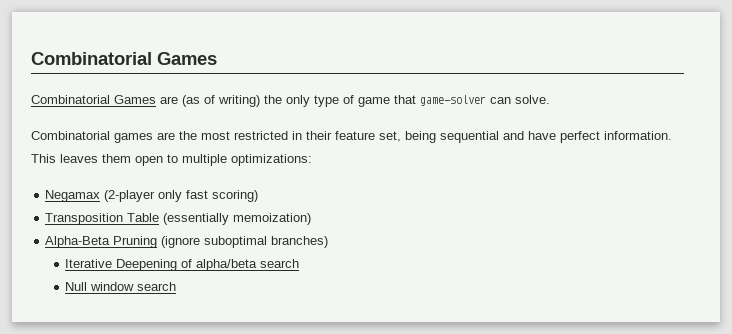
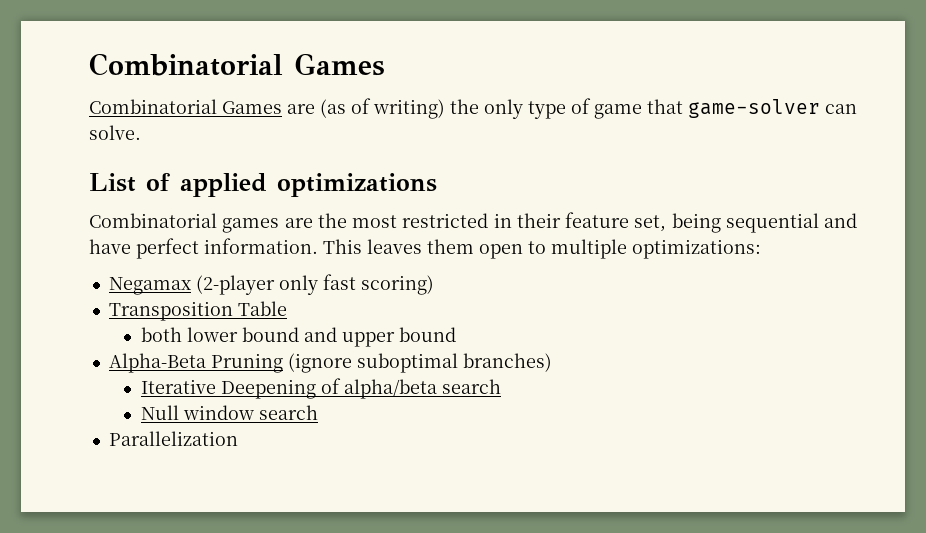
+ List of applied optimizations
- Transposition Table (essentially memoization)
+ Transposition Table
+ both lower bound and upper bound
+ Parallelization

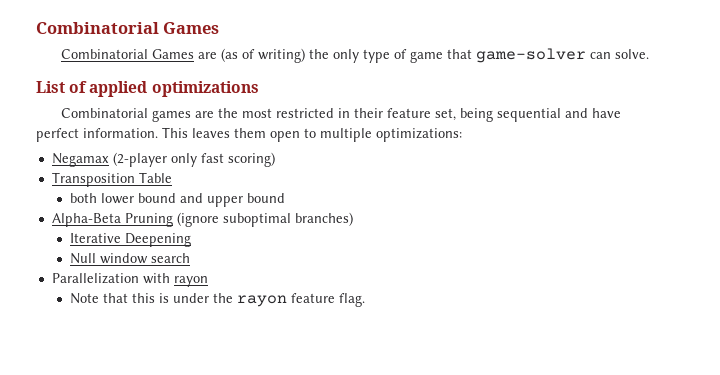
- Iterative Deepening of alpha/beta search
+ Iterative Deepening
- Parallelization
+ Parallelization with rayon
+ Note that this is under the rayon feature flag.

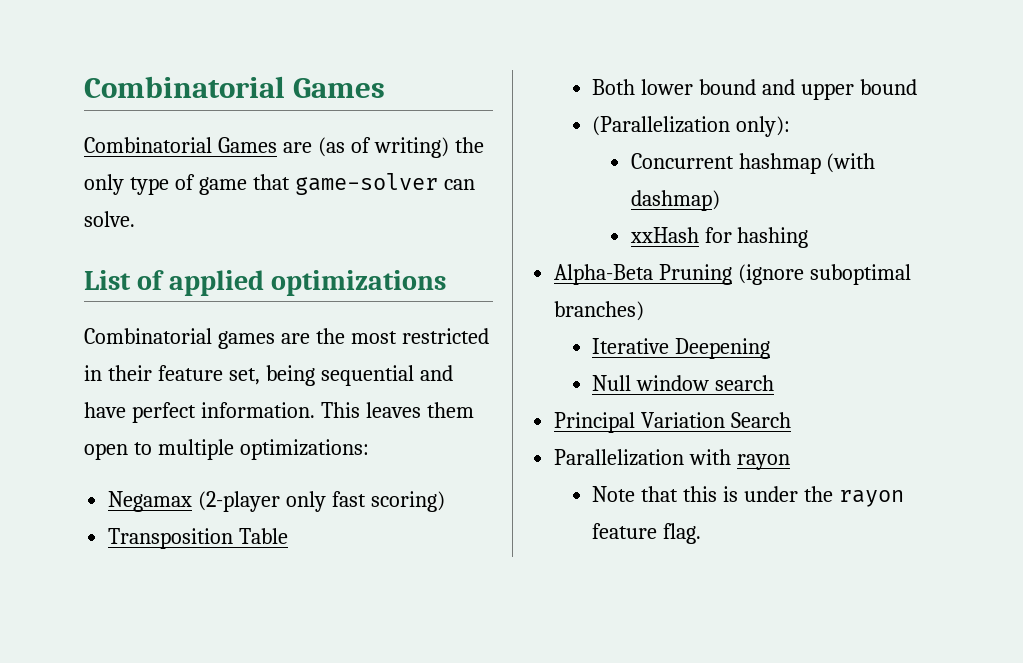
- both lower bound and upper bound
+ Both lower bound and upper bound
+ (Parallelization only):
+ Concurrent hashmap (with dashmap)
+ xxHash for hashing
+ Principal Variation Search

